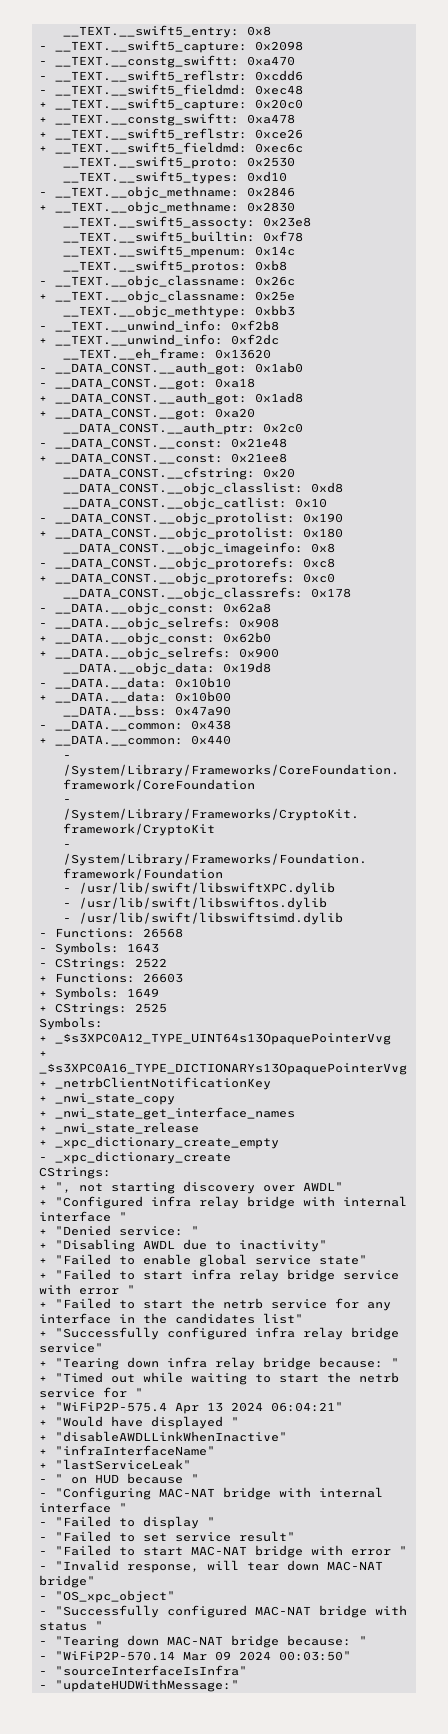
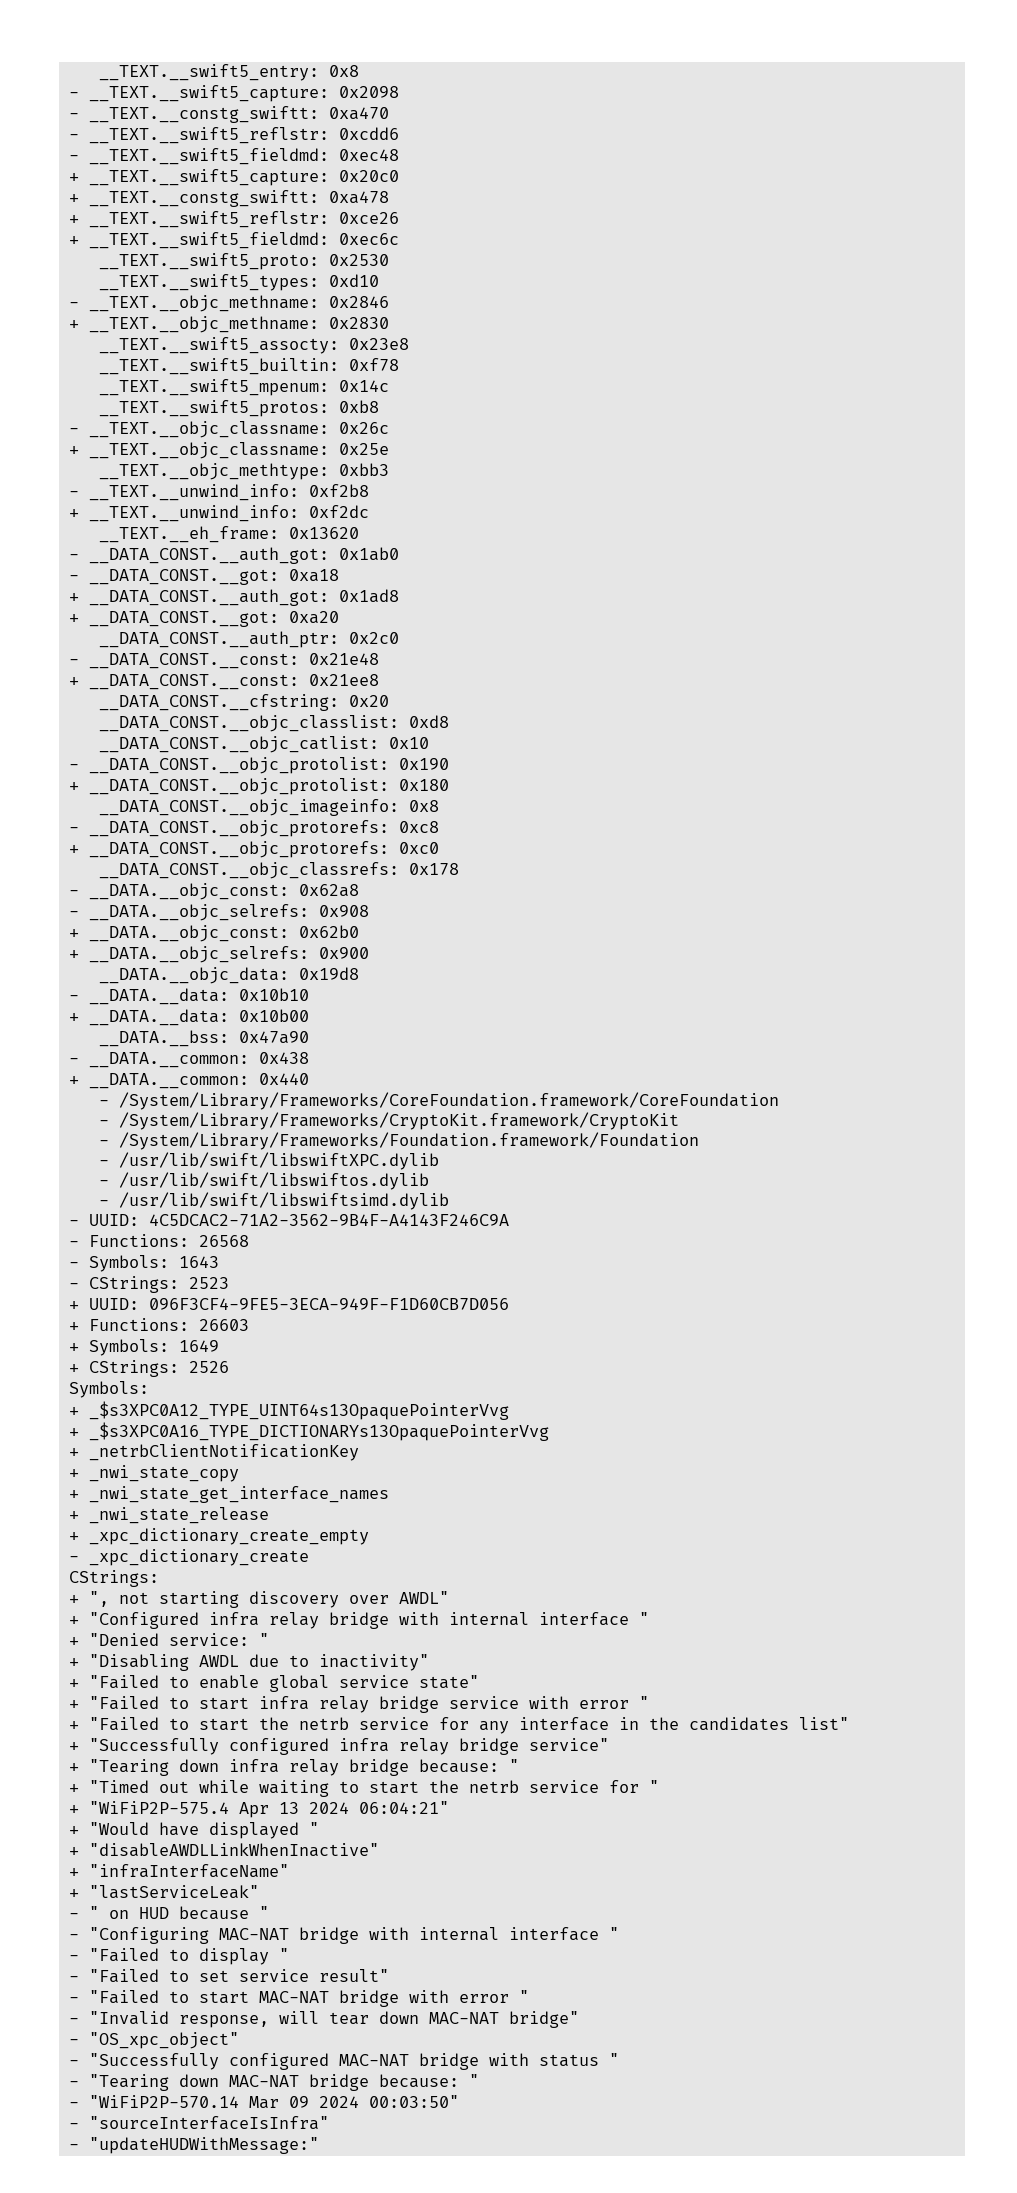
+ - UUID: 4C5DCAC2-71A2-3562-9B4F-A4143F246C9A
- - CStrings: 2522
+ - CStrings: 2523
+ + UUID: 096F3CF4-9FE5-3ECA-949F-F1D60CB7D056
- + CStrings: 2525
+ + CStrings: 2526

